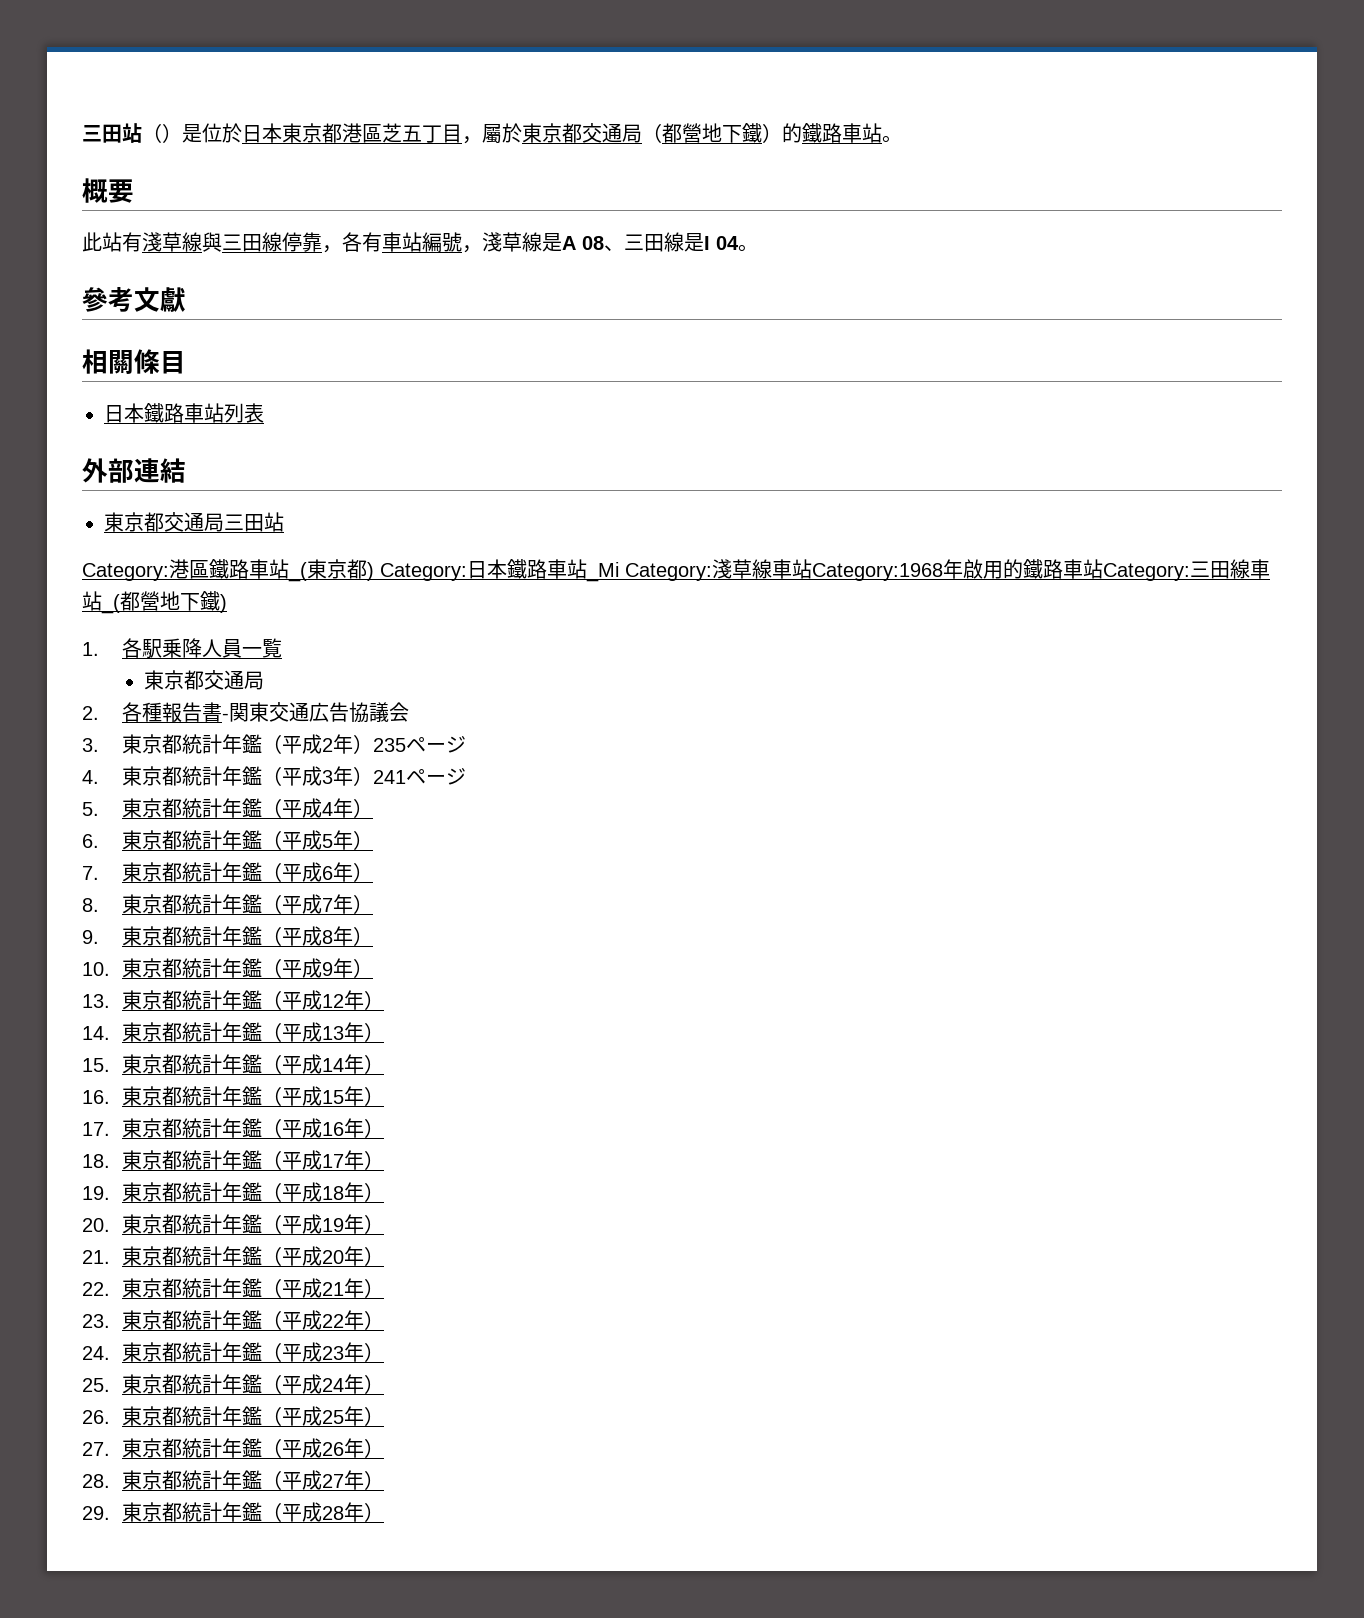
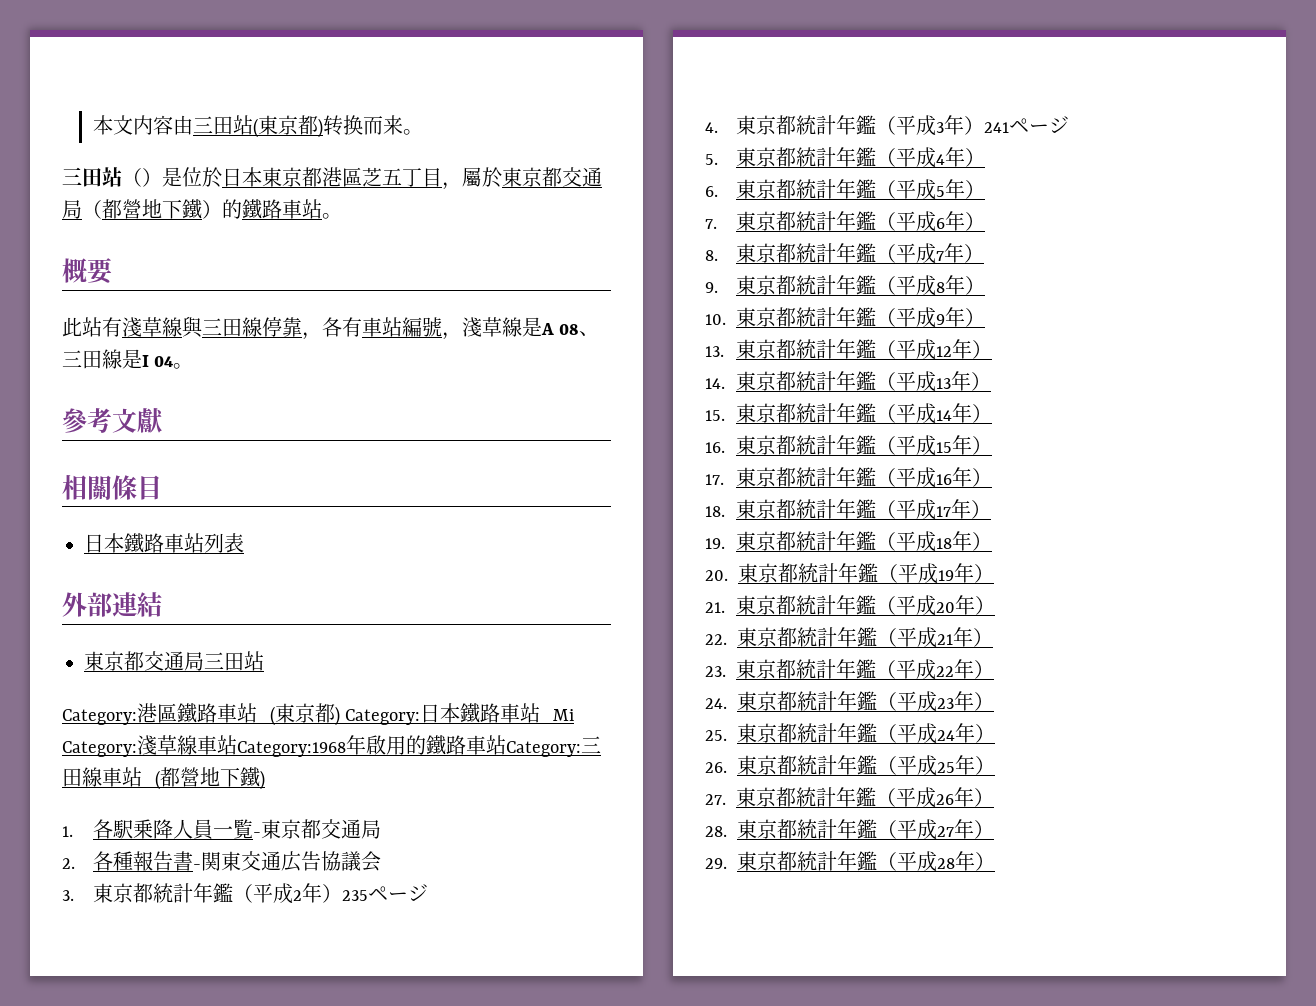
+ 本文内容由三田站(東京都)转换而来。
- 1.各駅乗降人員一覧
- 東京都交通局
+ 1.各駅乗降人員一覧-東京都交通局

